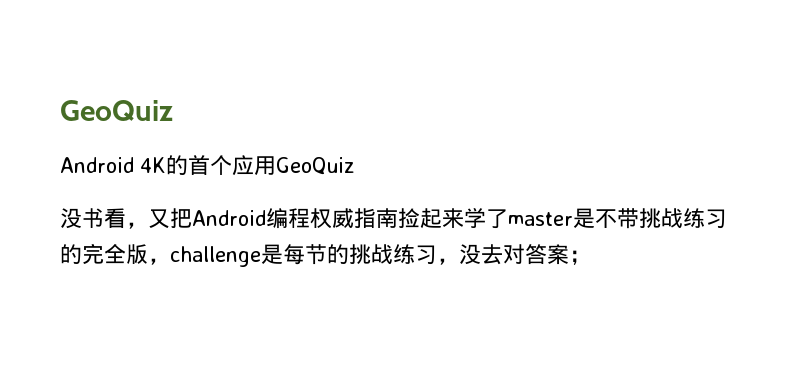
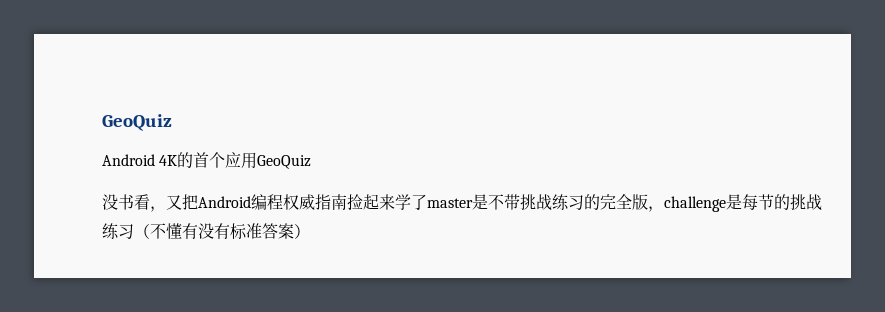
- 没书看，又把Android编程权威指南捡起来学了master是不带挑战练习的完全版，challenge是每节的挑战练习，没去对答案；
+ 没书看，又把Android编程权威指南捡起来学了master是不带挑战练习的完全版，challenge是每节的挑战练习（不懂有没有标准答案）

